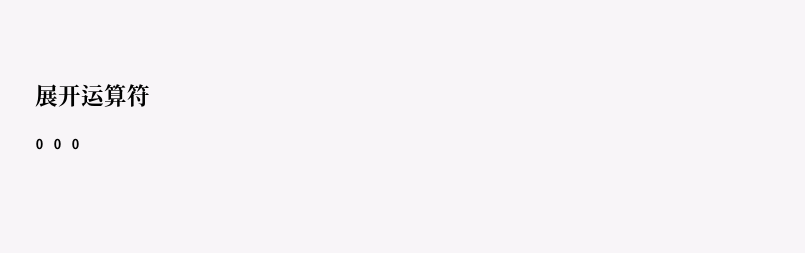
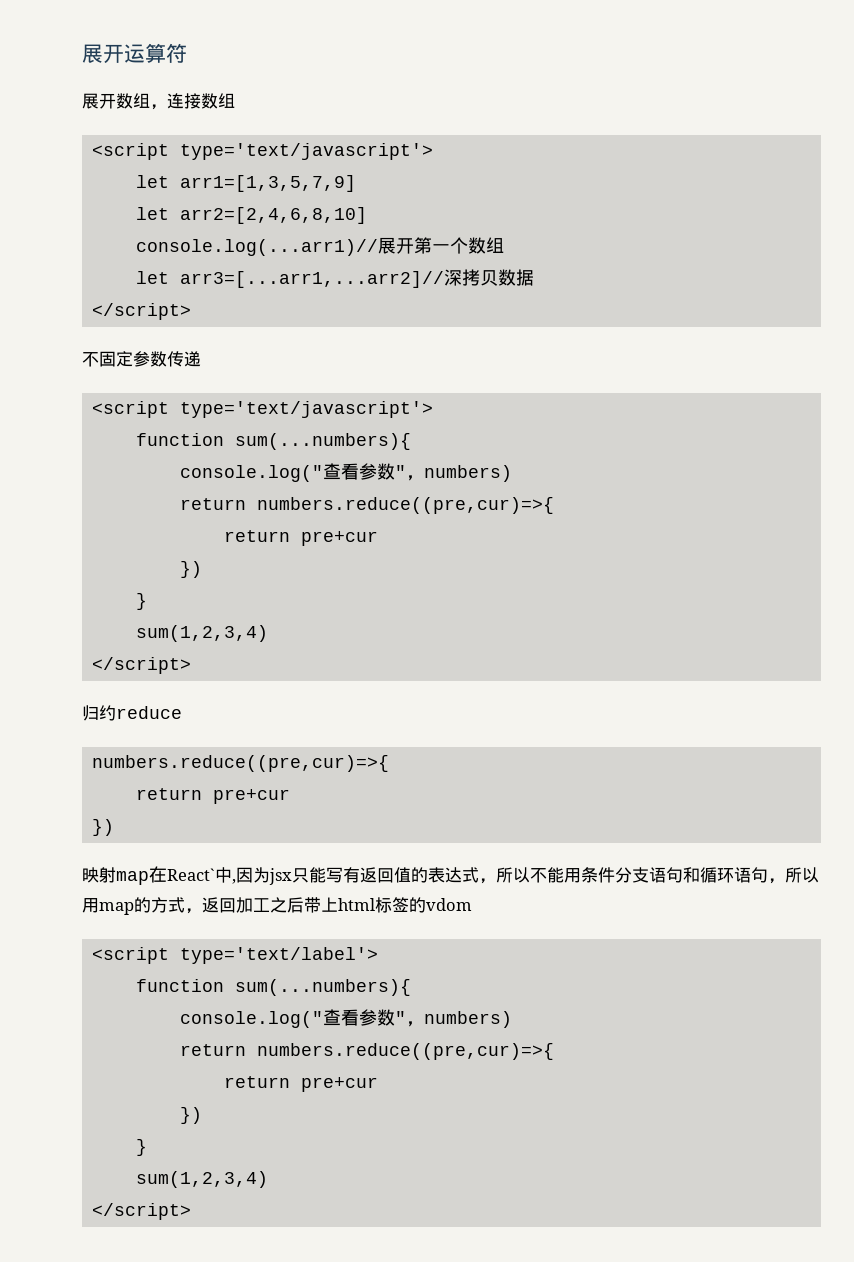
- o o o
+ 展开数组，连接数组
+ <script type='text/javascript'>
+ let arr1=[1,3,5,7,9]
+ let arr2=[2,4,6,8,10]
+ console.log(...arr1)//展开第一个数组
+ let arr3=[...arr1,...arr2]//深拷贝数据
+ </script>
+ 不固定参数传递
+ <script type='text/javascript'>
+ function sum(...numbers){
+ console.log("查看参数"，numbers)
+ return numbers.reduce((pre,cur)=>{
+ return pre+cur
+ })
+ }
+ sum(1,2,3,4)
+ </script>
+ 归约reduce
+ numbers.reduce((pre,cur)=>{
+ return pre+cur
+ })
+ 映射map在React`中,因为jsx只能写有返回值的表达式，所以不能用条件分支语句和循环语句，所以用map的方式，返回加工之后带上html标签的vdom
+ <script type='text/label'>
+ function sum(...numbers){
+ console.log("查看参数"，numbers)
+ return numbers.reduce((pre,cur)=>{
+ return pre+cur
+ })
+ }
+ sum(1,2,3,4)
+ </script>

